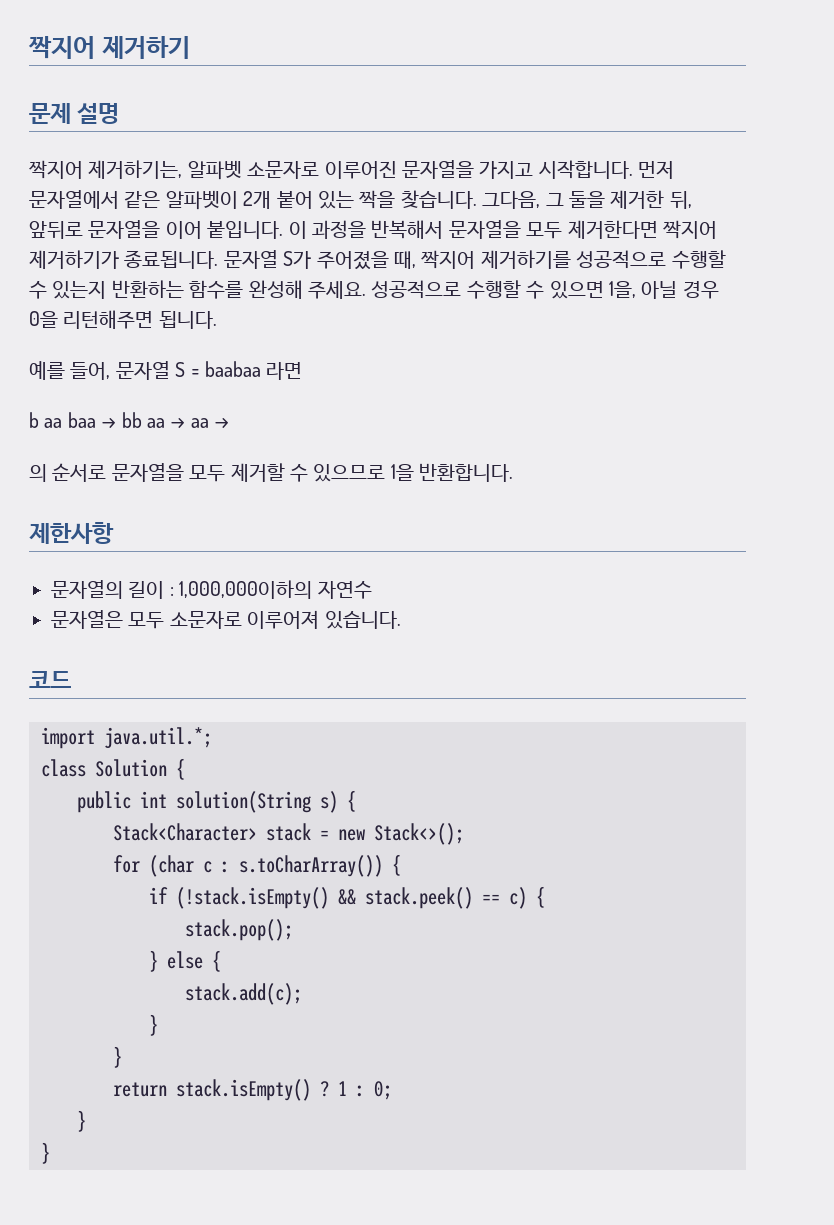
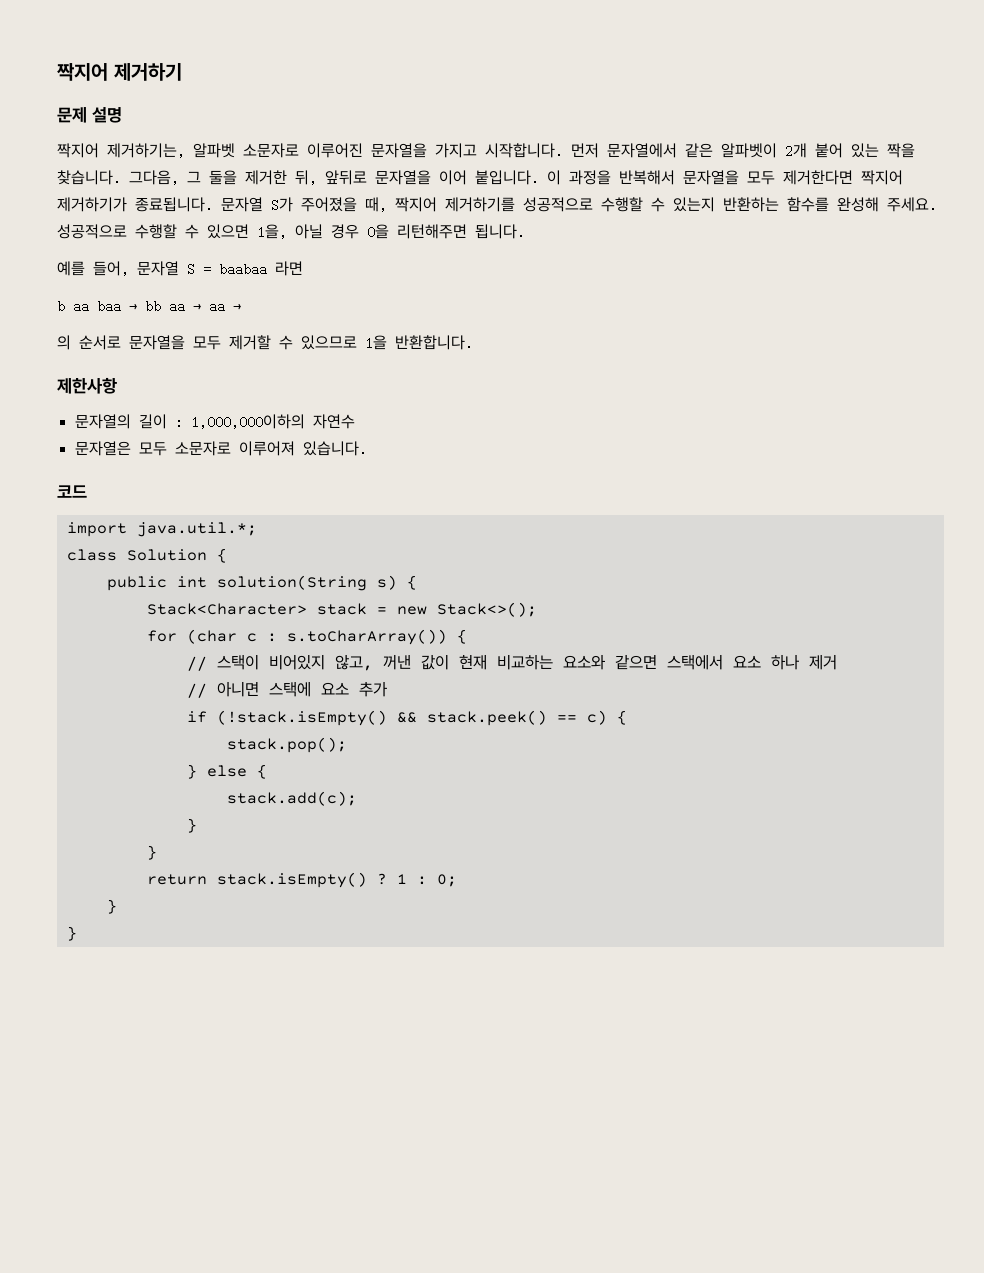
+ // 스택이 비어있지 않고, 꺼낸 값이 현재 비교하는 요소와 같으면 스택에서 요소 하나 제거
+ // 아니면 스택에 요소 추가

